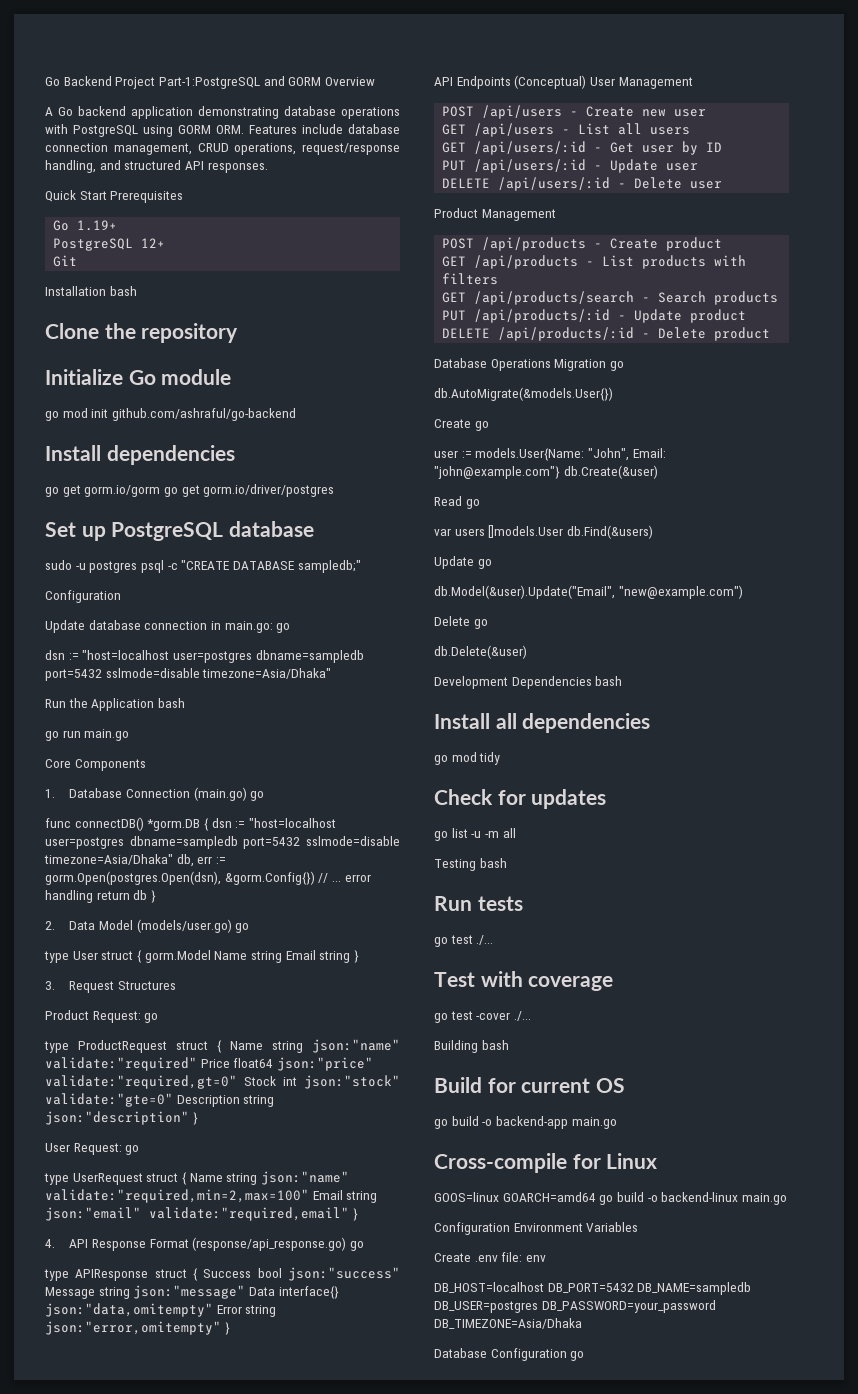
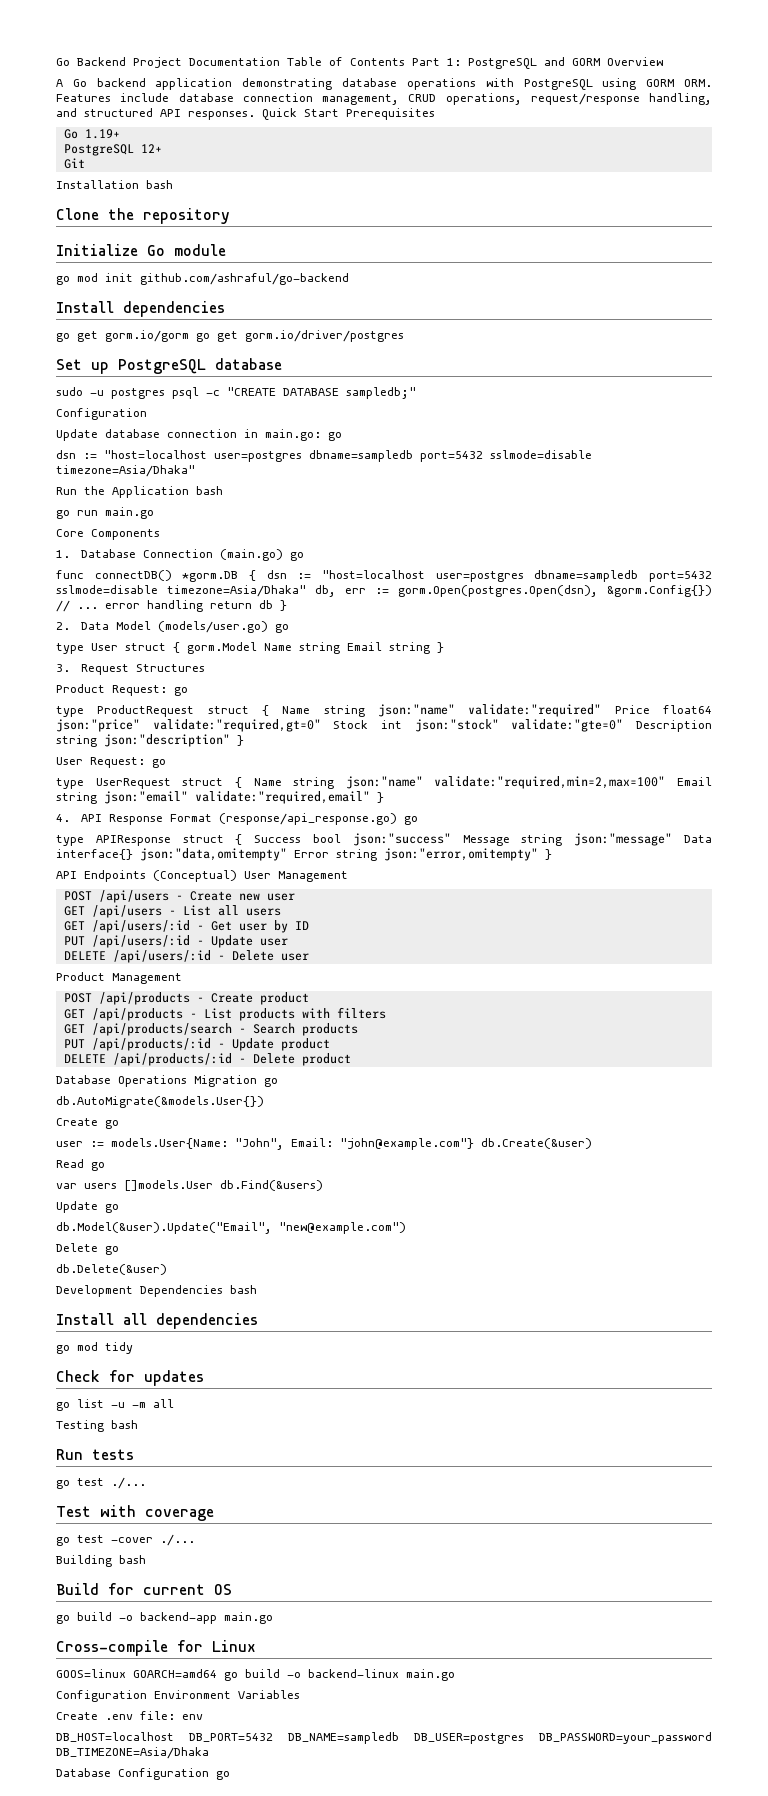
- Go Backend Project Part-1:PostgreSQL and GORM Overview
+ Go Backend Project Documentation Table of Contents Part 1: PostgreSQL and GORM Overview
- A Go backend application demonstrating database operations with PostgreSQL using GORM ORM. Features include database connection management, CRUD operations, request/response handling, and structured API responses.
- Quick Start Prerequisites
+ A Go backend application demonstrating database operations with PostgreSQL using GORM ORM. Features include database connection management, CRUD operations, request/response handling, and structured API responses. Quick Start Prerequisites

